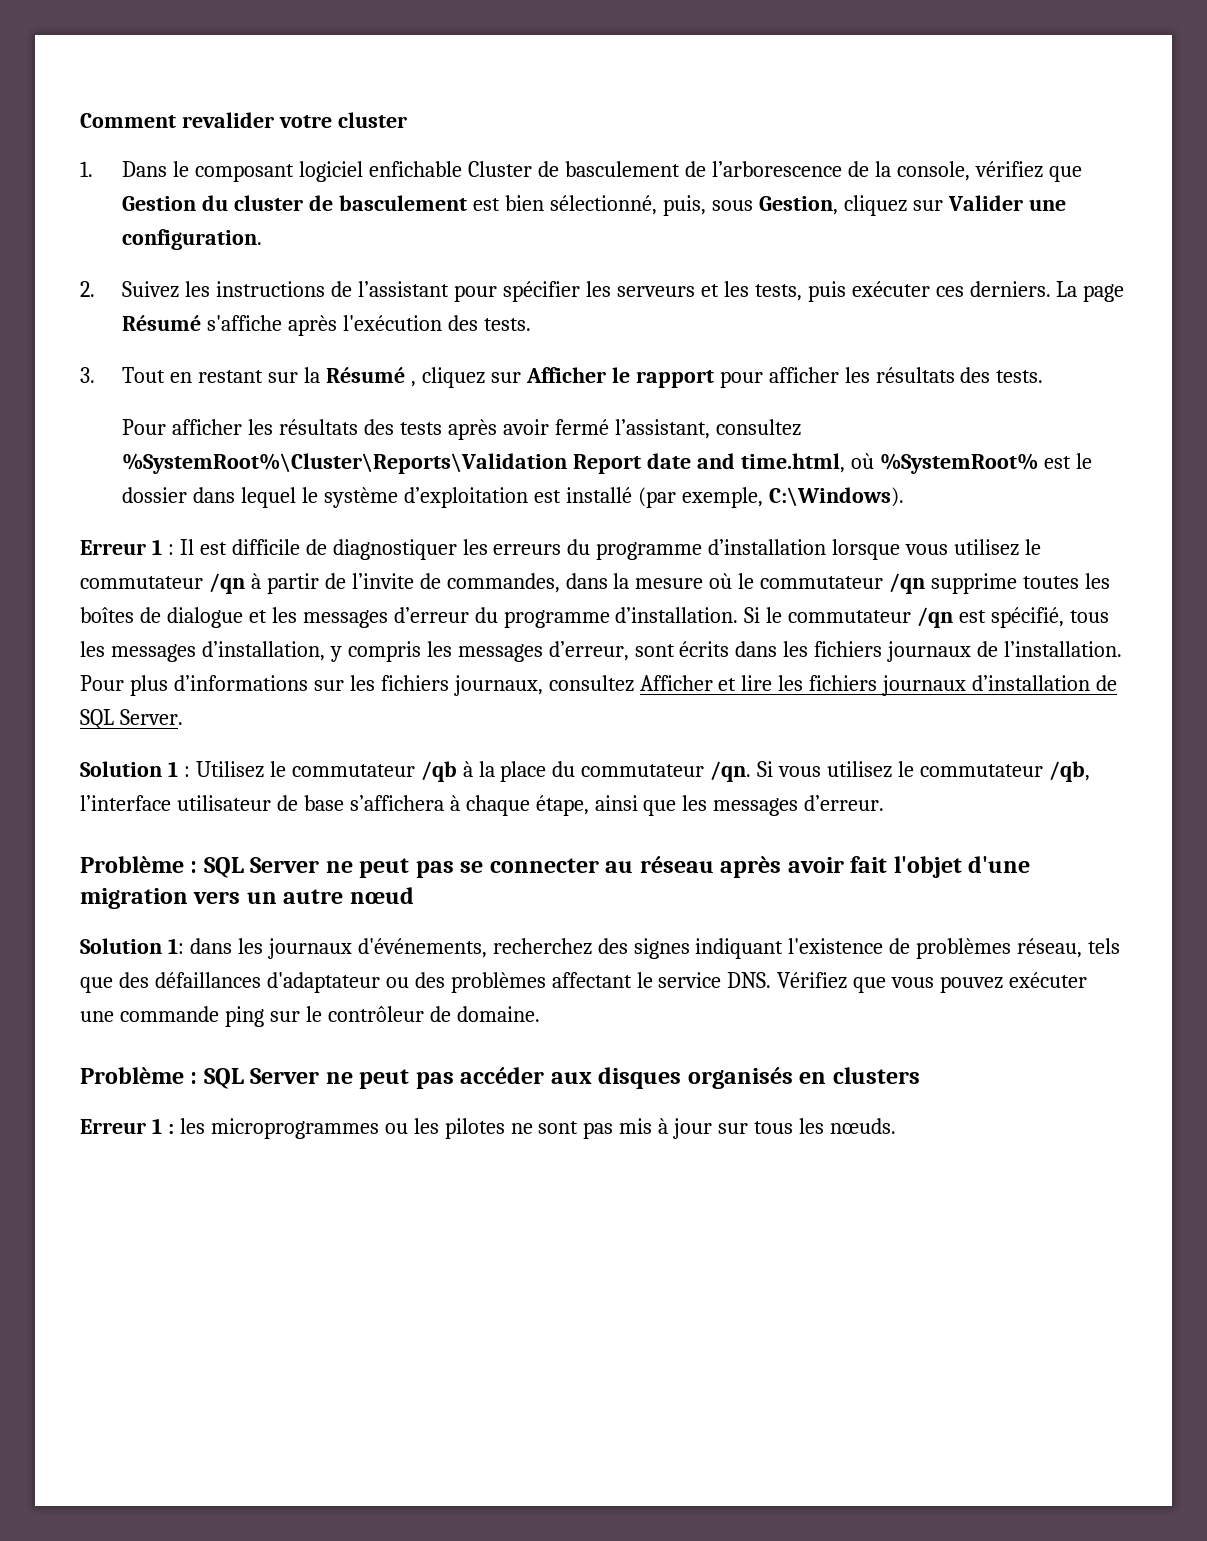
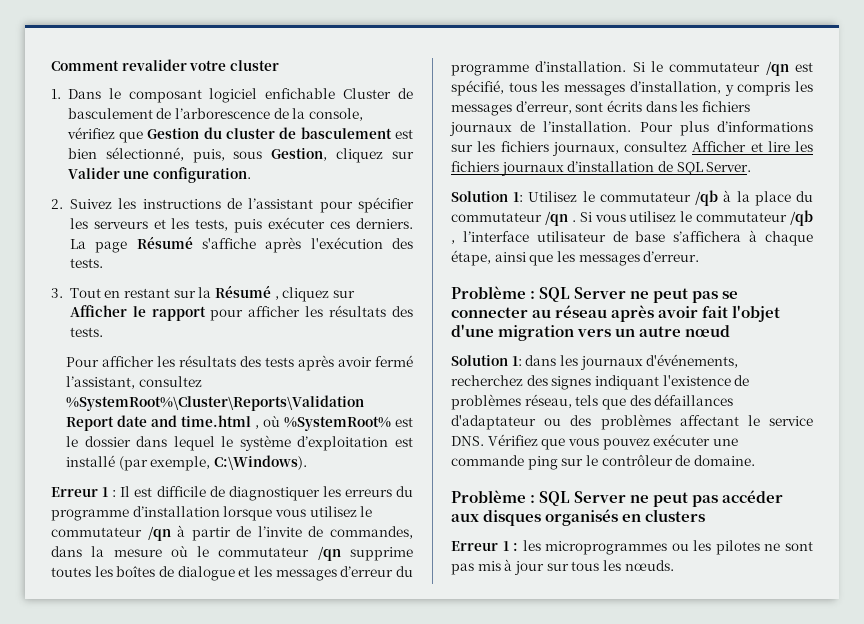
- Pour afficher les résultats des tests après avoir fermé l’assistant, consultez %SystemRoot%\Cluster\Reports\Validation Report date and time.html, où %SystemRoot% est le dossier dans lequel le système d’exploitation est installé (par exemple, C:\Windows).
+ Pour afficher les résultats des tests après avoir fermé l’assistant, consultez %SystemRoot%\Cluster\Reports\Validation Report date and time.html , où %SystemRoot% est le dossier dans lequel le système d’exploitation est installé (par exemple, C:\Windows).
- Solution 1 : Utilisez le commutateur /qb à la place du commutateur /qn.
+ Solution 1: Utilisez le commutateur /qb à la place du commutateur /qn .
- Si vous utilisez le commutateur /qb, l’interface utilisateur de base s’affichera à chaque étape, ainsi que les messages d’erreur.
+ Si vous utilisez le commutateur /qb , l’interface utilisateur de base s’affichera à chaque étape, ainsi que les messages d’erreur.

